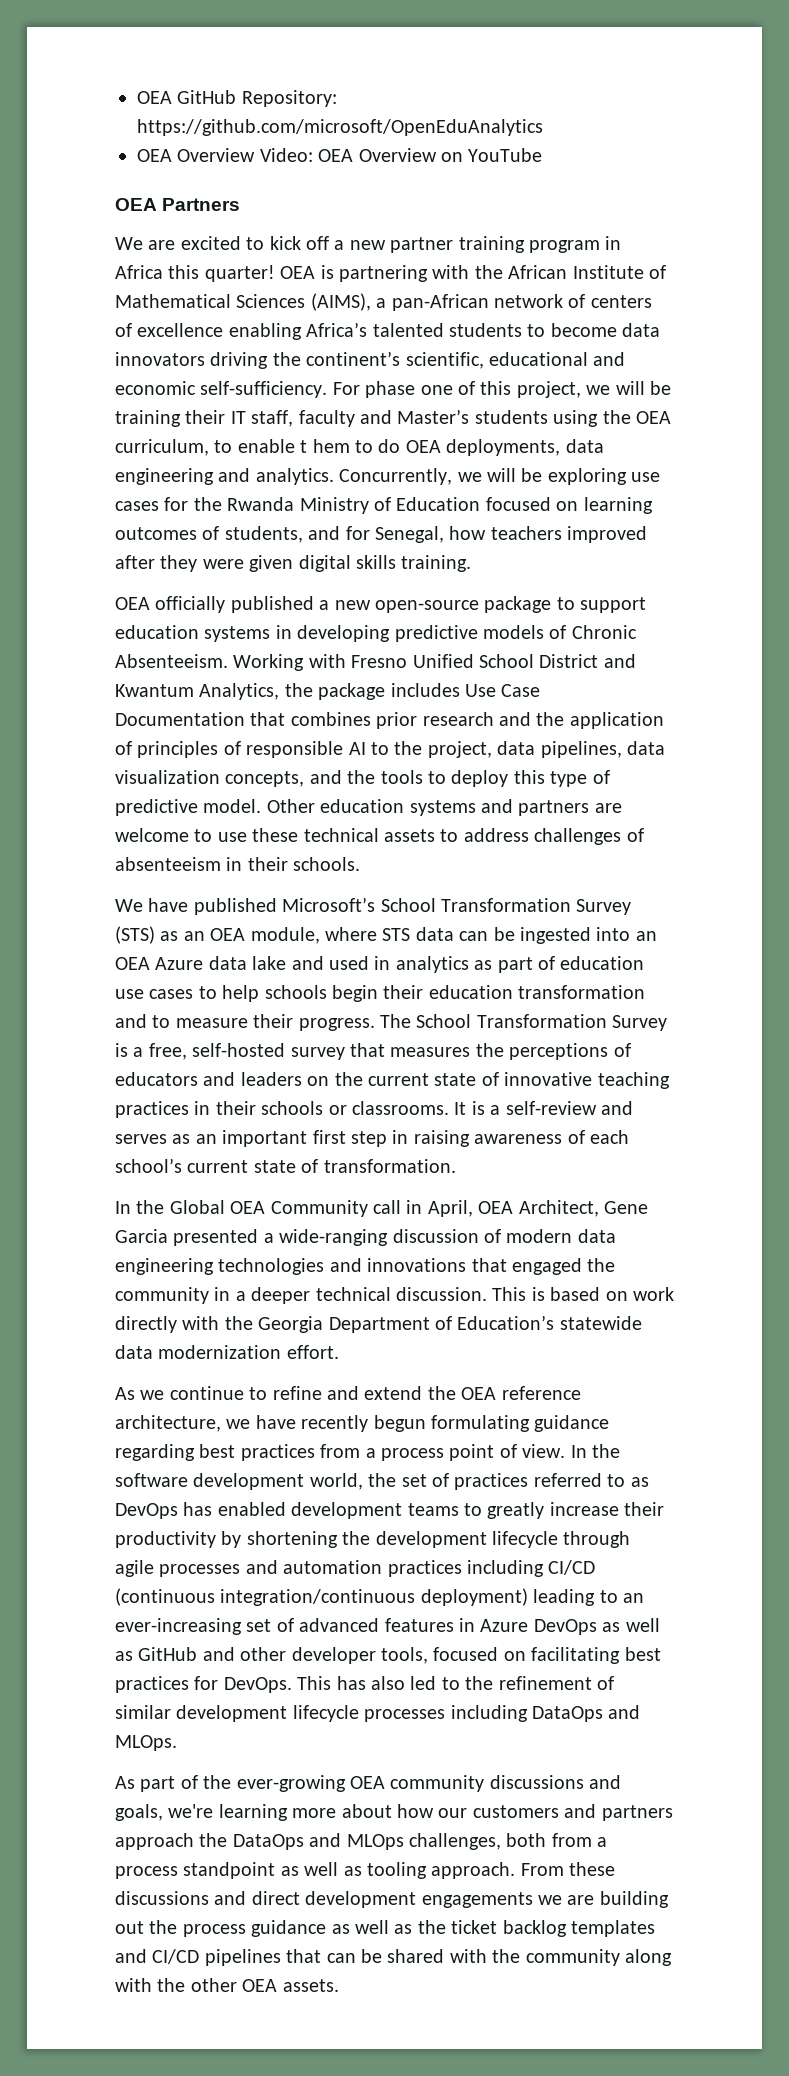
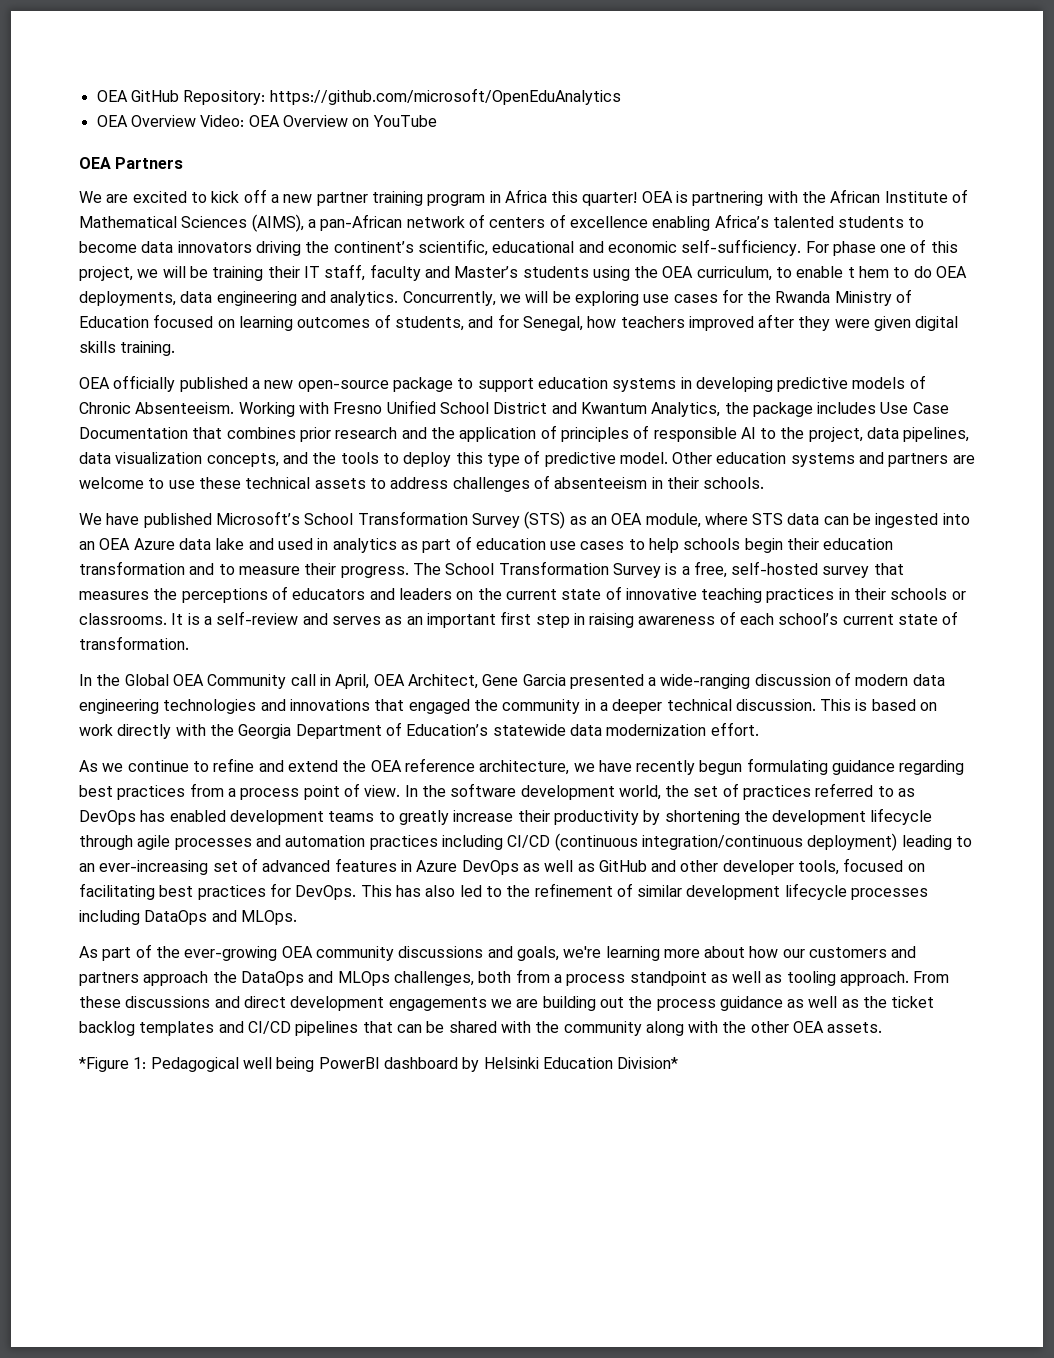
+ *Figure 1: Pedagogical well being PowerBI dashboard by Helsinki Education Division*

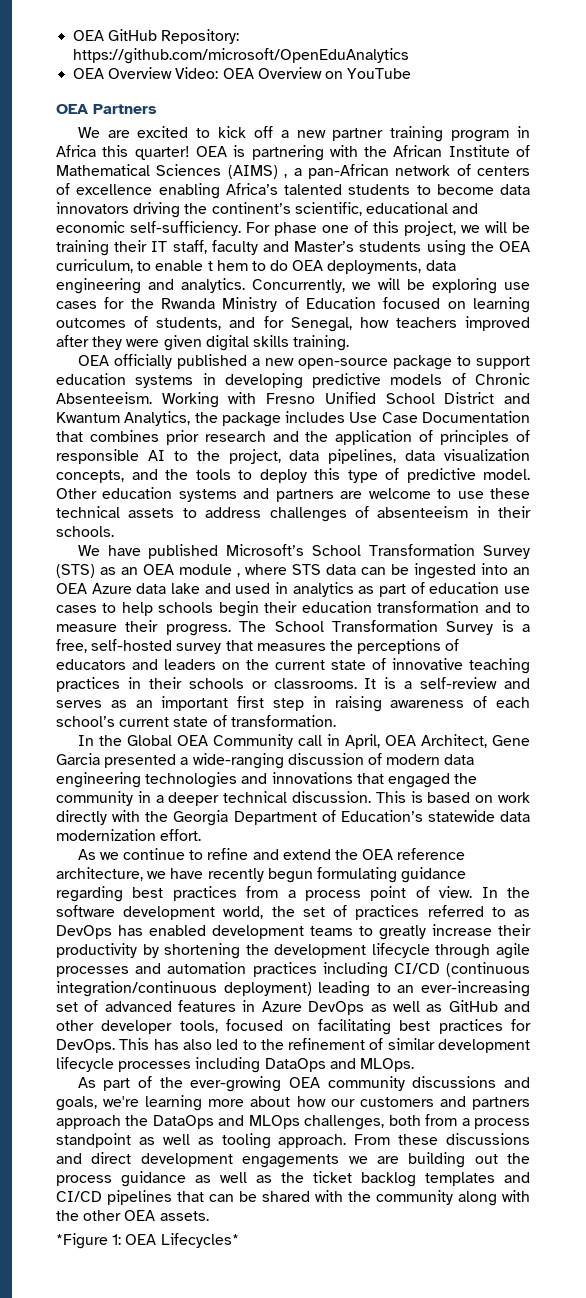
- OEA is partnering with the African Institute of Mathematical Sciences (AIMS), a pan-African network of centers of excellence enabling Africa’s talented students to become data innovators driving the continent’s scientific, educational and economic self-sufficiency.
+ OEA is partnering with the African Institute of Mathematical Sciences (AIMS) , a pan-African network of centers of excellence enabling Africa’s talented students to become data innovators driving the continent’s scientific, educational and economic self-sufficiency.
- We have published Microsoft’s School Transformation Survey (STS) as an OEA module, where STS data can be ingested into an OEA Azure data lake and used in analytics as part of education use cases to help schools begin their education transformation and to measure their progress.
+ We have published Microsoft’s School Transformation Survey (STS) as an OEA module , where STS data can be ingested into an OEA Azure data lake and used in analytics as part of education use cases to help schools begin their education transformation and to measure their progress.
- *Figure 1: Pedagogical well being PowerBI dashboard by Helsinki Education Division*
+ *Figure 1: OEA Lifecycles*

